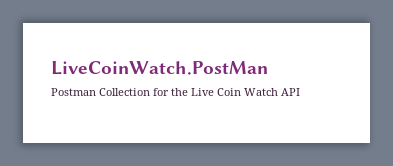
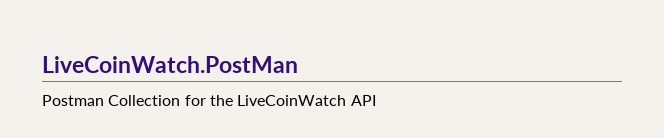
- Postman Collection for the Live Coin Watch API
+ Postman Collection for the LiveCoinWatch API

